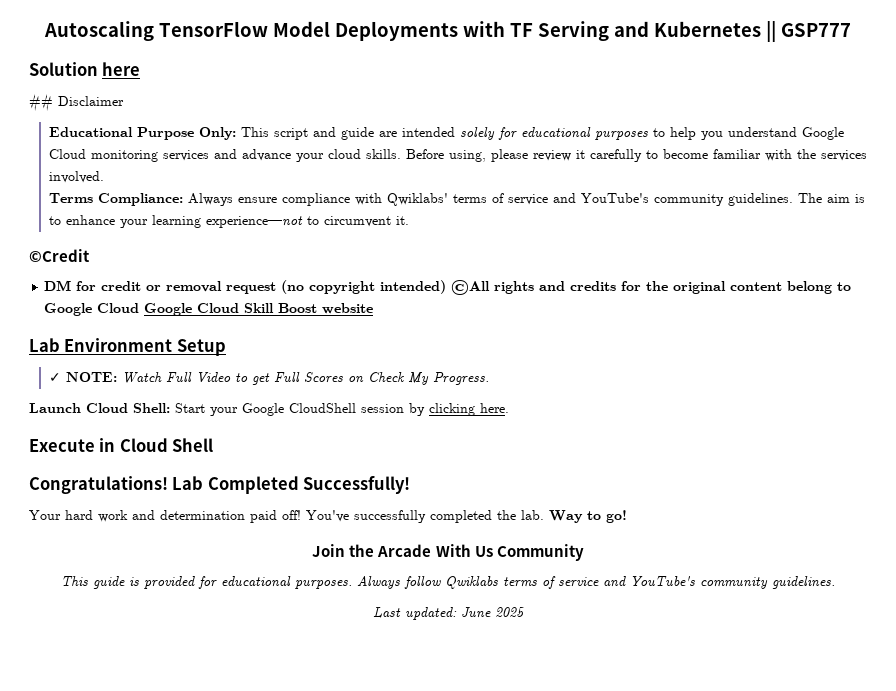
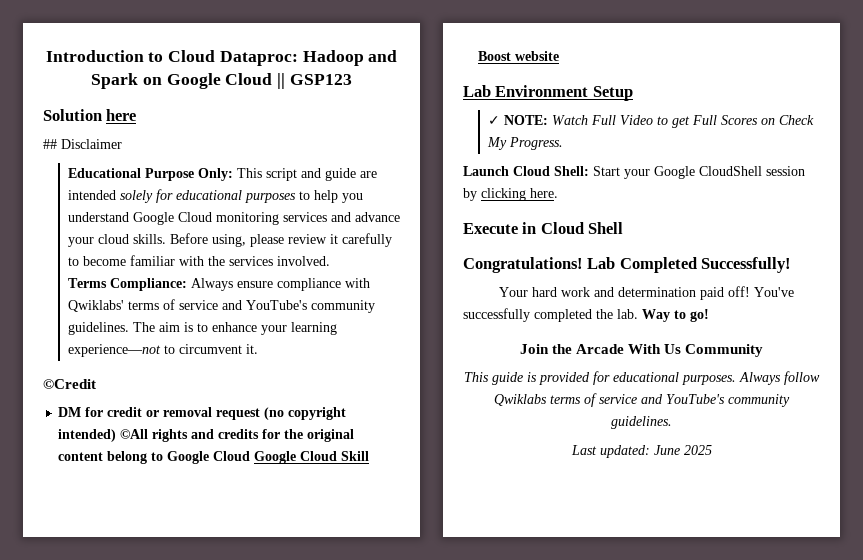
- Autoscaling TensorFlow Model Deployments with TF Serving and Kubernetes || GSP777
+ Introduction to Cloud Dataproc: Hadoop and Spark on Google Cloud || GSP123

